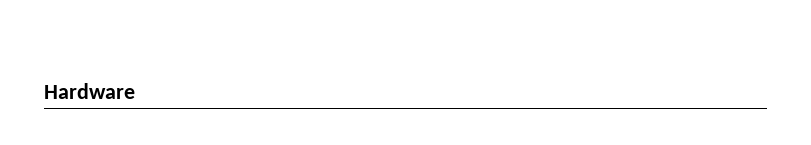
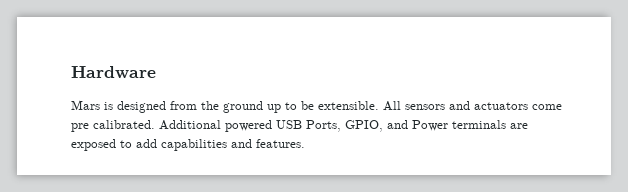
+ Mars is designed from the ground up to be extensible. All sensors and actuators come pre calibrated. Additional powered USB Ports, GPIO, and Power terminals are exposed to add capabilities and features.

